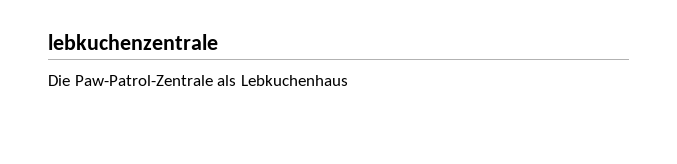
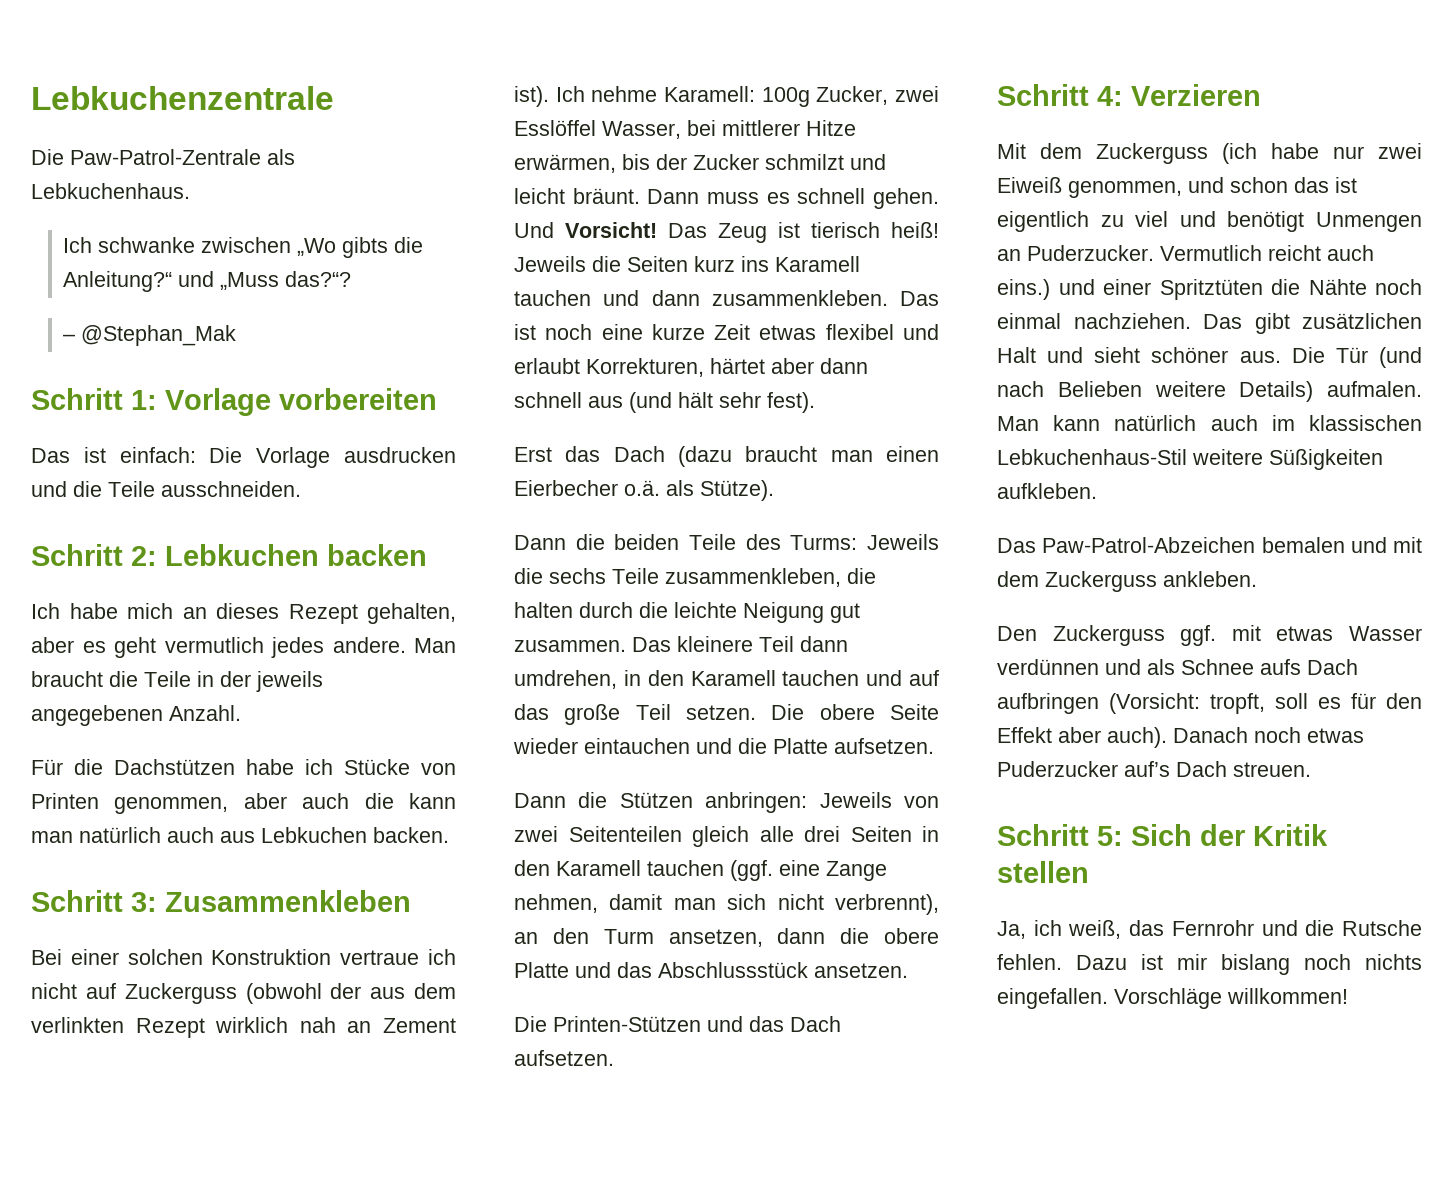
- lebkuchenzentrale
+ Lebkuchenzentrale
- Die Paw-Patrol-Zentrale als Lebkuchenhaus
+ Die Paw-Patrol-Zentrale als Lebkuchenhaus.
+ Ich schwanke zwischen „Wo gibts die Anleitung?“ und „Muss das?“?
+ – @Stephan_Mak
+ Schritt 1: Vorlage vorbereiten
+ Das ist einfach: Die Vorlage ausdrucken und die Teile ausschneiden.
+ Schritt 2: Lebkuchen backen
+ Ich habe mich an dieses Rezept gehalten, aber es geht vermutlich jedes andere. Man braucht die Teile in der jeweils angegebenen Anzahl.
+ Für die Dachstützen habe ich Stücke von Printen genommen, aber auch die kann man natürlich auch aus Lebkuchen backen.
+ Schritt 3: Zusammenkleben
+ Bei einer solchen Konstruktion vertraue ich nicht auf Zuckerguss (obwohl der aus dem verlinkten Rezept wirklich nah an Zement ist). Ich nehme Karamell: 100g Zucker, zwei Esslöffel Wasser, bei mittlerer Hitze erwärmen, bis der Zucker schmilzt und leicht bräunt. Dann muss es schnell gehen. Und Vorsicht! Das Zeug ist tierisch heiß! Jeweils die Seiten kurz ins Karamell tauchen und dann zusammenkleben. Das ist noch eine kurze Zeit etwas flexibel und erlaubt Korrekturen, härtet aber dann schnell aus (und hält sehr fest).
+ Erst das Dach (dazu braucht man einen Eierbecher o.ä. als Stütze).
+ Dann die beiden Teile des Turms: Jeweils die sechs Teile zusammenkleben, die halten durch die leichte Neigung gut zusammen. Das kleinere Teil dann umdrehen, in den Karamell tauchen und auf das große Teil setzen. Die obere Seite wieder eintauchen und die Platte aufsetzen.
+ Dann die Stützen anbringen: Jeweils von zwei Seitenteilen gleich alle drei Seiten in den Karamell tauchen (ggf. eine Zange nehmen, damit man sich nicht verbrennt), an den Turm ansetzen, dann die obere Platte und das Abschlussstück ansetzen.
+ Die Printen-Stützen und das Dach aufsetzen.
+ Schritt 4: Verzieren
+ Mit dem Zuckerguss (ich habe nur zwei Eiweiß genommen, und schon das ist eigentlich zu viel und benötigt Unmengen an Puderzucker. Vermutlich reicht auch eins.) und einer Spritztüten die Nähte noch einmal nachziehen. Das gibt zusätzlichen Halt und sieht schöner aus. Die Tür (und nach Belieben weitere Details) aufmalen. Man kann natürlich auch im klassischen Lebkuchenhaus-Stil weitere Süßigkeiten aufkleben.
+ Das Paw-Patrol-Abzeichen bemalen und mit dem Zuckerguss ankleben.
+ Den Zuckerguss ggf. mit etwas Wasser verdünnen und als Schnee aufs Dach aufbringen (Vorsicht: tropft, soll es für den Effekt aber auch). Danach noch etwas Puderzucker auf’s Dach streuen.
+ Schritt 5: Sich der Kritik stellen
+ Ja, ich weiß, das Fernrohr und die Rutsche fehlen. Dazu ist mir bislang noch nichts eingefallen. Vorschläge willkommen!

